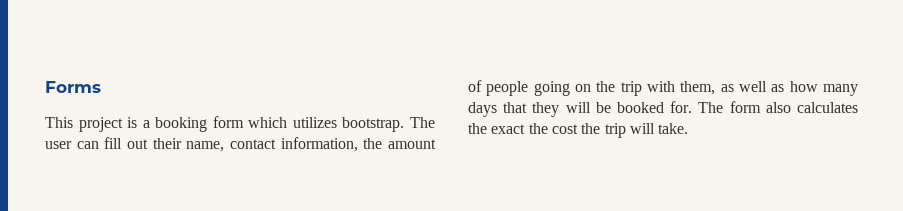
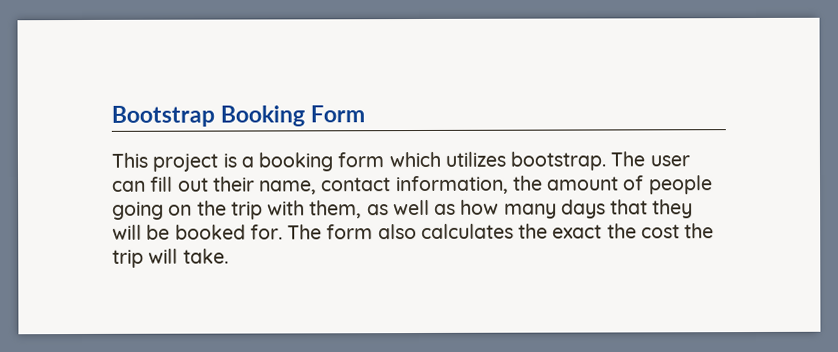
- Forms
+ Bootstrap Booking Form

